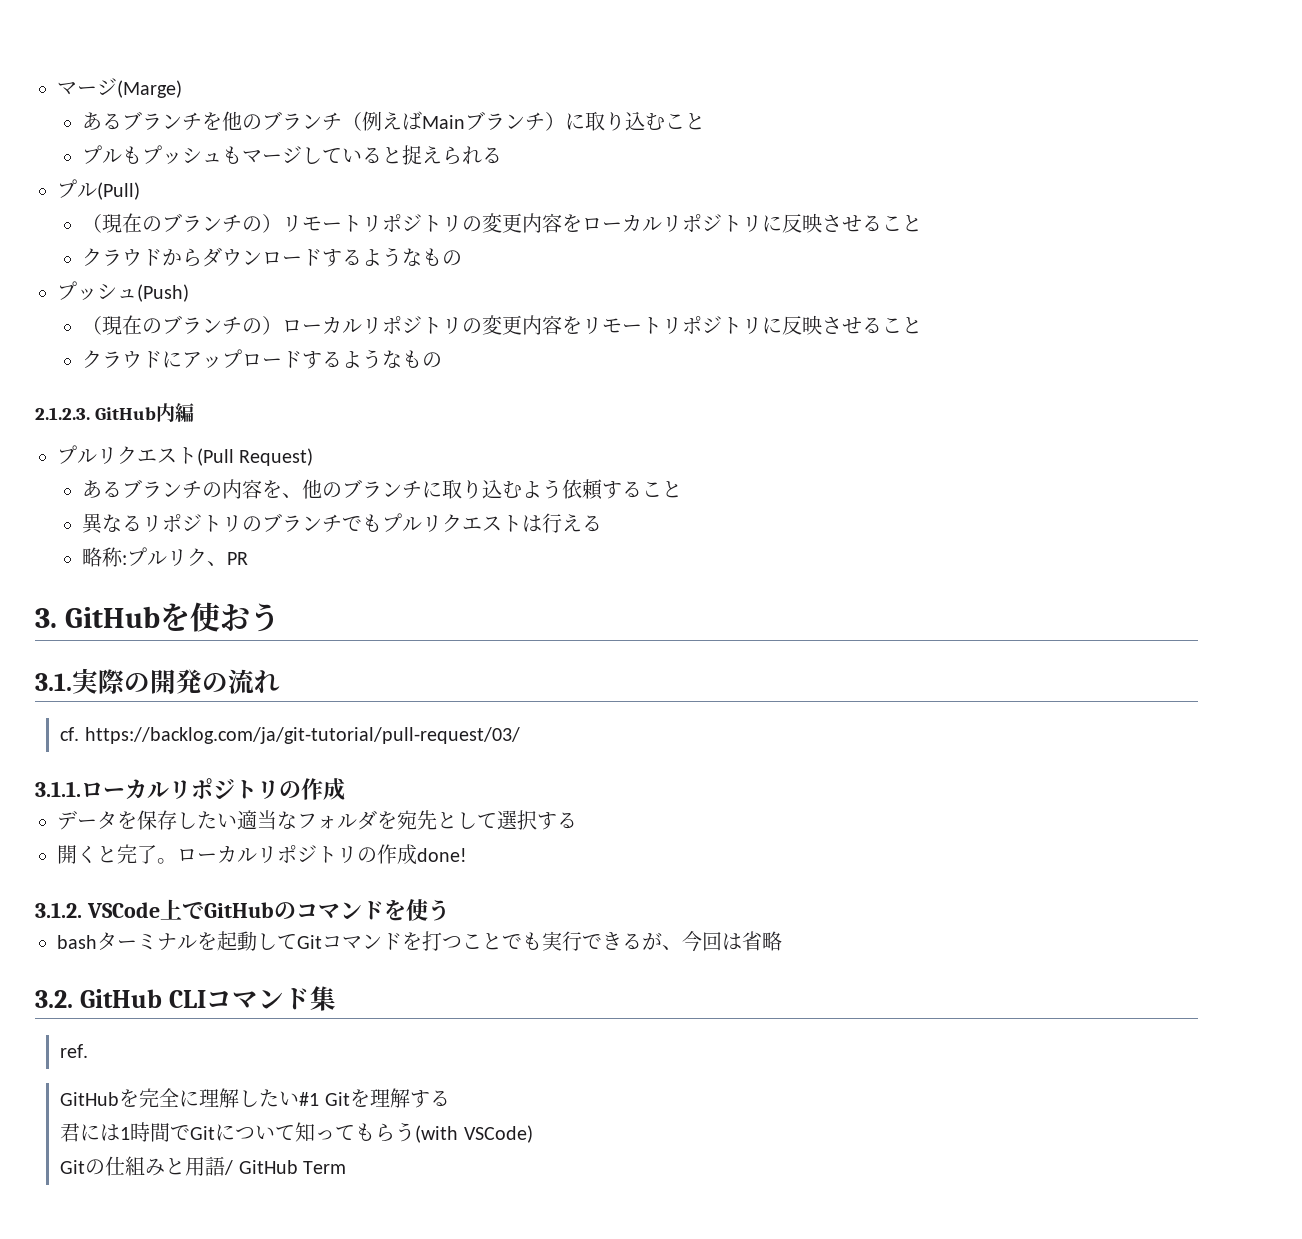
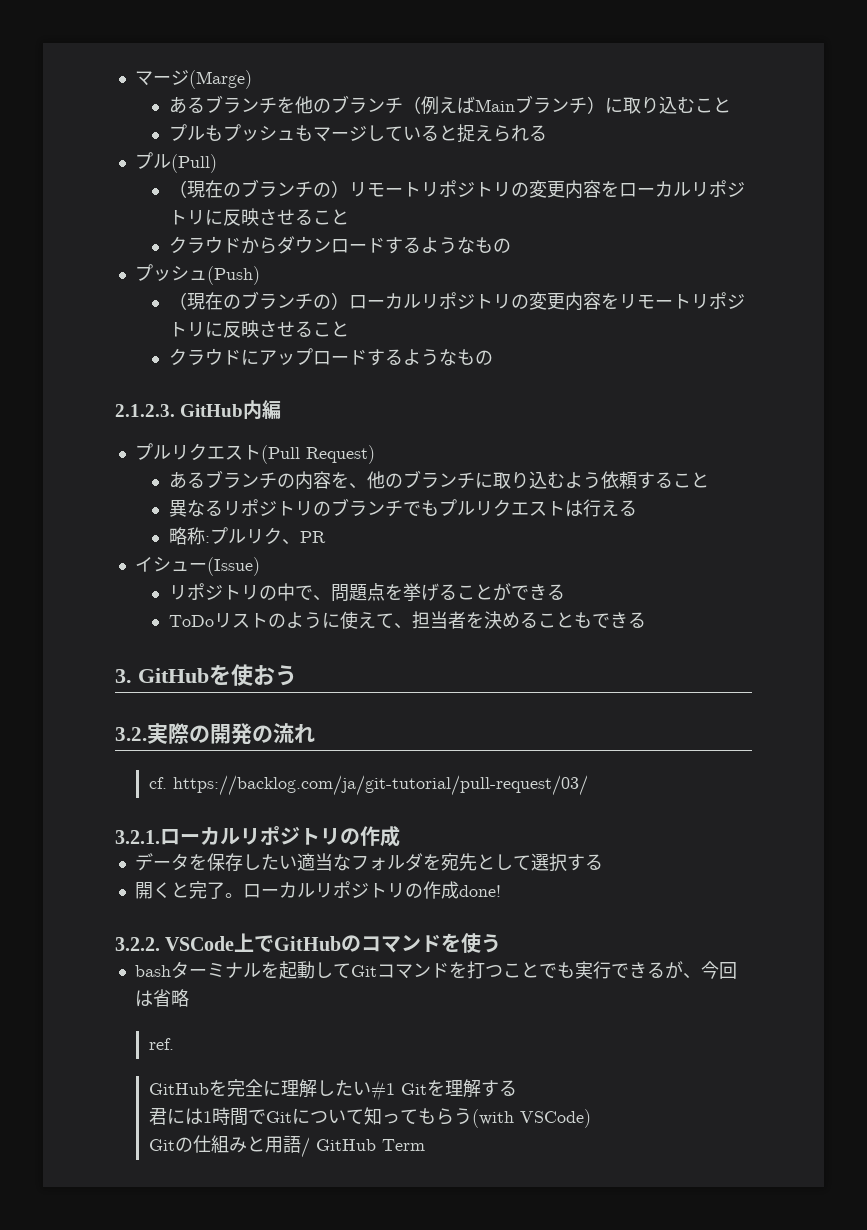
+ イシュー(Issue)
+ リポジトリの中で、問題点を挙げることができる
+ ToDoリストのように使えて、担当者を決めることもできる
- 3.1.実際の開発の流れ
+ 3.2.実際の開発の流れ
- 3.1.1.ローカルリポジトリの作成
+ 3.2.1.ローカルリポジトリの作成
- 3.1.2. VSCode上でGitHubのコマンドを使う
+ 3.2.2. VSCode上でGitHubのコマンドを使う
- 3.2. GitHub CLIコマンド集

